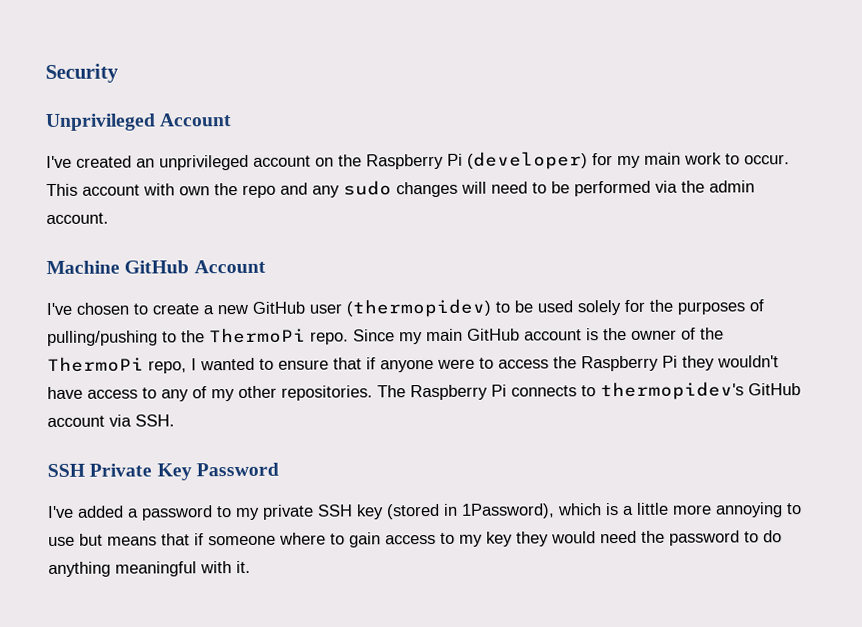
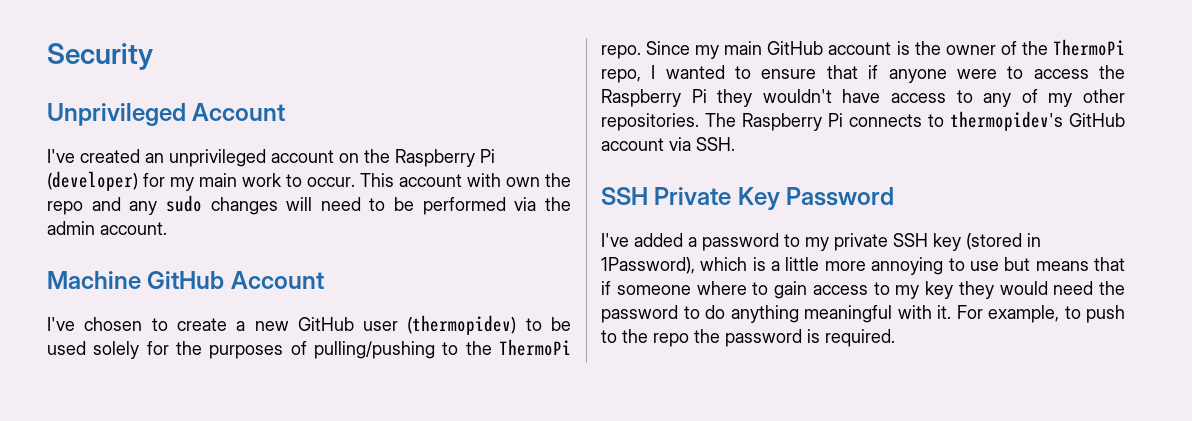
+ For example, to push to the repo the password is required.

